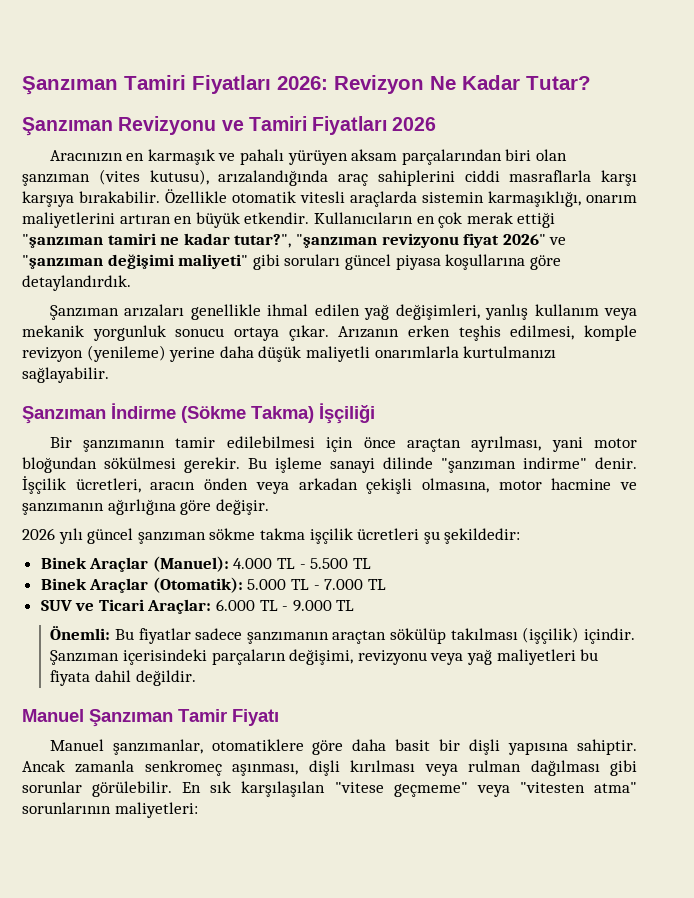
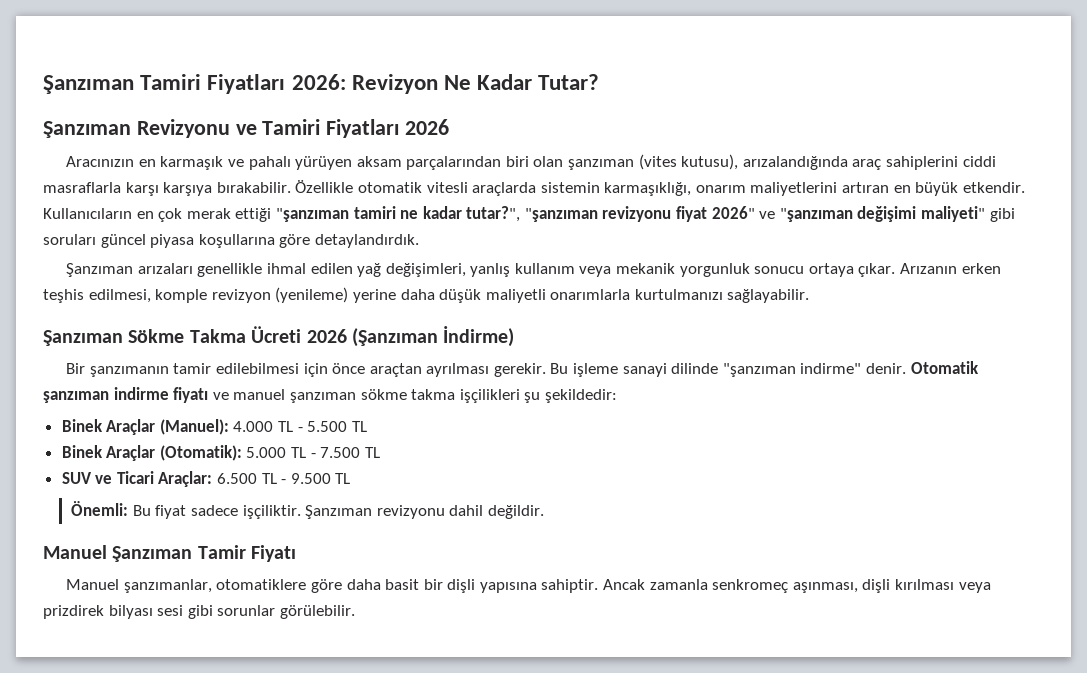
- Şanzıman İndirme (Sökme Takma) İşçiliği
+ Şanzıman Sökme Takma Ücreti 2026 (Şanzıman İndirme)
- Bir şanzımanın tamir edilebilmesi için önce araçtan ayrılması, yani motor bloğundan sökülmesi gerekir.
+ Bir şanzımanın tamir edilebilmesi için önce araçtan ayrılması gerekir.
- İşçilik ücretleri, aracın önden veya arkadan çekişli olmasına, motor hacmine ve şanzımanın ağırlığına göre değişir.
- 2026 yılı güncel şanzıman sökme takma işçilik ücretleri şu şekildedir:
+ Otomatik şanzıman indirme fiyatı ve manuel şanzıman sökme takma işçilikleri şu şekildedir:
- Binek Araçlar (Otomatik): 5.000 TL - 7.000 TL
+ Binek Araçlar (Otomatik): 5.000 TL - 7.500 TL
- SUV ve Ticari Araçlar: 6.000 TL - 9.000 TL
+ SUV ve Ticari Araçlar: 6.500 TL - 9.500 TL
- Önemli: Bu fiyatlar sadece şanzımanın araçtan sökülüp takılması (işçilik) içindir. Şanzıman içerisindeki parçaların değişimi, revizyonu veya yağ maliyetleri bu fiyata dahil değildir.
+ Önemli: Bu fiyat sadece işçiliktir. Şanzıman revizyonu dahil değildir.
- Ancak zamanla senkromeç aşınması, dişli kırılması veya rulman dağılması gibi sorunlar görülebilir. En sık karşılaşılan "vitese geçmeme" veya "vitesten atma" sorunlarının maliyetleri:
+ Ancak zamanla senkromeç aşınması, dişli kırılması veya prizdirek bilyası sesi gibi sorunlar görülebilir.

